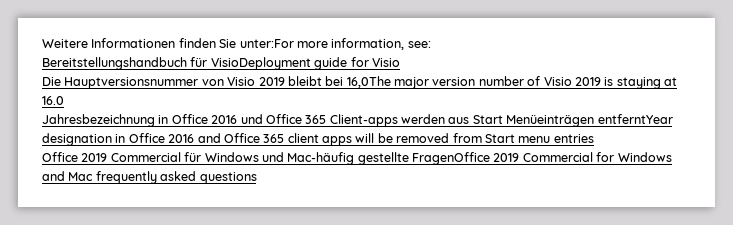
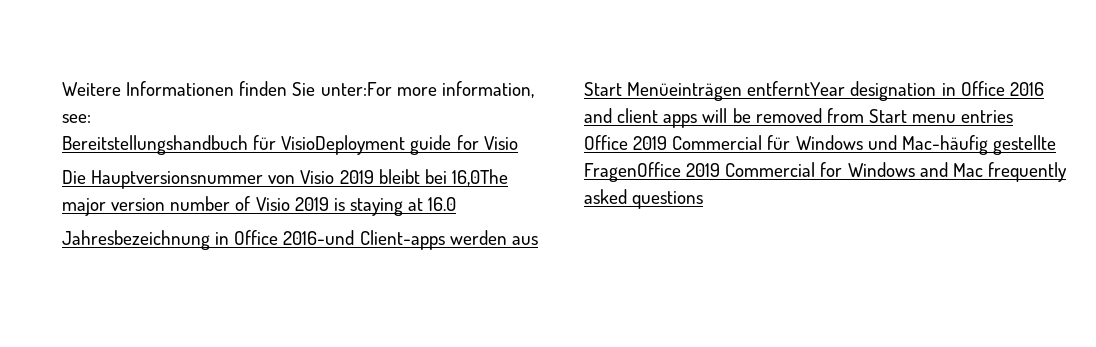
- Jahresbezeichnung in Office 2016 und Office 365 Client-apps werden aus Start Menüeinträgen entferntYear designation in Office 2016 and Office 365 client apps will be removed from Start menu entries
+ Jahresbezeichnung in Office 2016-und Client-apps werden aus Start Menüeinträgen entferntYear designation in Office 2016 and client apps will be removed from Start menu entries

